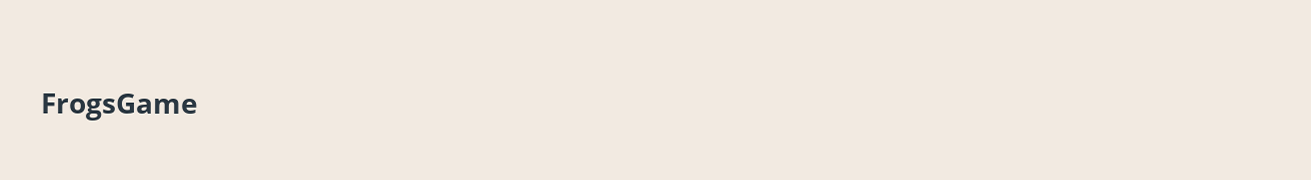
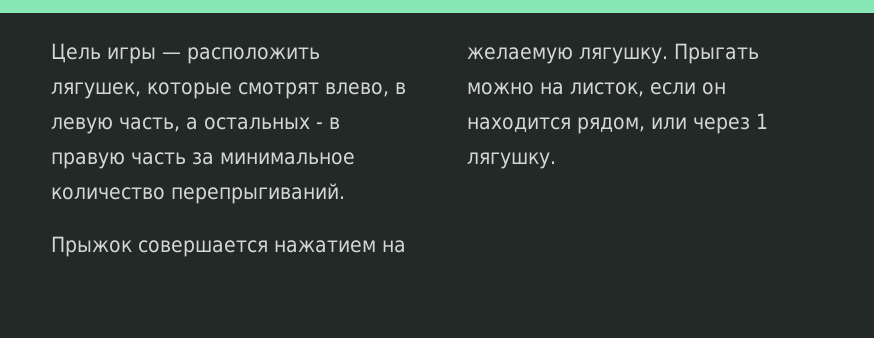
- FrogsGame
+ Цель игры — расположить лягушек, которые смотрят влево, в левую часть, а остальных - в правую часть за минимальное количество перепрыгиваний.
+ Прыжок совершается нажатием на желаемую лягушку. Прыгать можно на листок, если он находится рядом, или через 1 лягушку.

